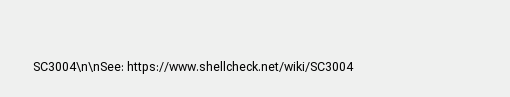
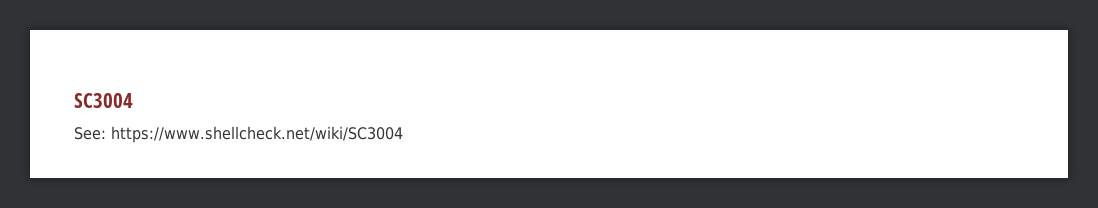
- SC3004\n\nSee: https://www.shellcheck.net/wiki/SC3004
+ SC3004
+ See: https://www.shellcheck.net/wiki/SC3004

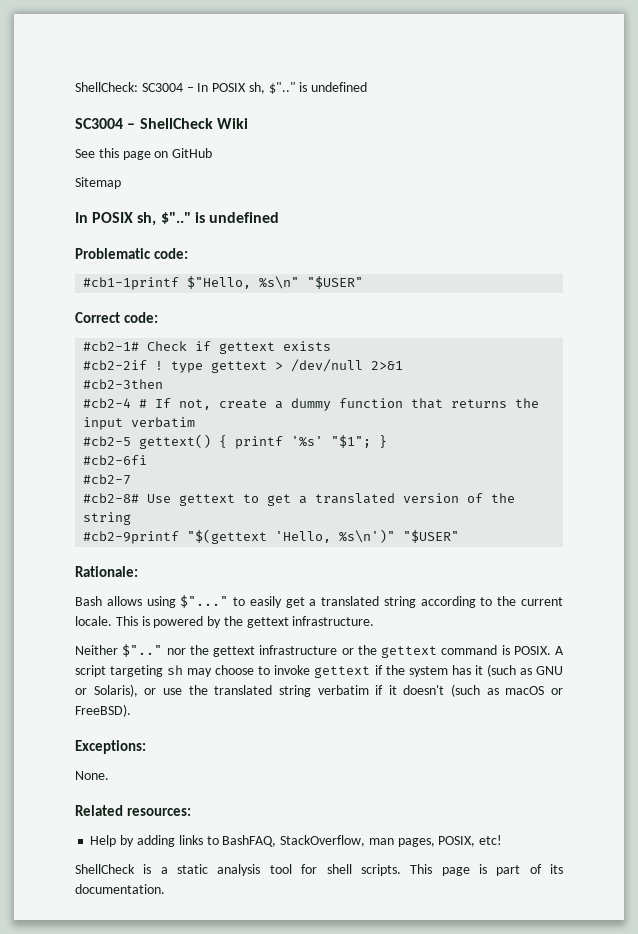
- SC3004
- See: https://www.shellcheck.net/wiki/SC3004
+ ShellCheck: SC3004 – In POSIX sh, $".." is undefined
+ SC3004 – ShellCheck Wiki
+ See this page on GitHub
+ Sitemap
+ In POSIX sh, $".." is undefined
+ Problematic code:
+ #cb1-1printf $"Hello, %s\n" "$USER"
+ Correct code:
+ #cb2-1# Check if gettext exists
+ #cb2-2if ! type gettext > /dev/null 2>&1
+ #cb2-3then
+ #cb2-4 # If not, create a dummy function that returns the input verbatim
+ #cb2-5 gettext() { printf '%s' "$1"; }
+ #cb2-6fi
+ #cb2-7
+ #cb2-8# Use gettext to get a translated version of the string
+ #cb2-9printf "$(gettext 'Hello, %s\n')" "$USER"
+ Rationale:
+ Bash allows using $"..." to easily get a translated string according to the current locale. This is powered by the gettext infrastructure.
+ Neither $".." nor the gettext infrastructure or the gettext command is POSIX. A script targeting sh may choose to invoke gettext if the system has it (such as GNU or Solaris), or use the translated string verbatim if it doesn't (such as macOS or FreeBSD).
+ Exceptions:
+ None.
+ Related resources:
+ Help by adding links to BashFAQ, StackOverflow, man pages, POSIX, etc!
+ ShellCheck is a static analysis tool for shell scripts. This page is part of its documentation.

